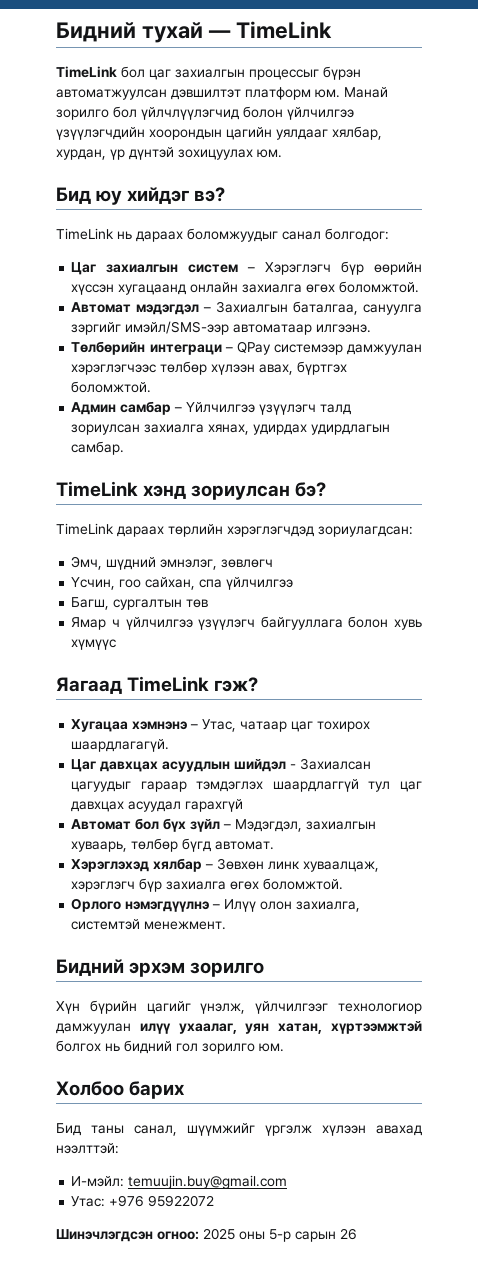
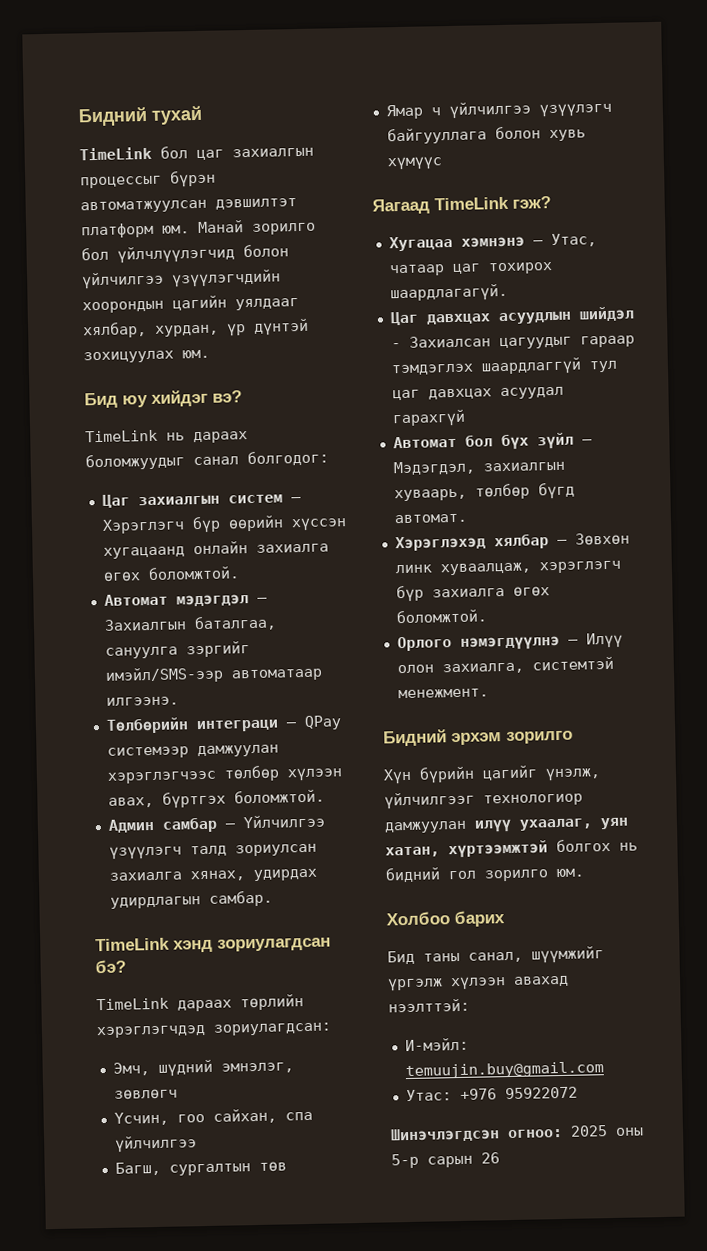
- Бидний тухай — TimeLink
+ Бидний тухай
- TimeLink хэнд зориулсан бэ?
+ TimeLink хэнд зориулагдсан бэ?

